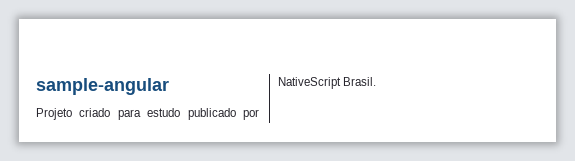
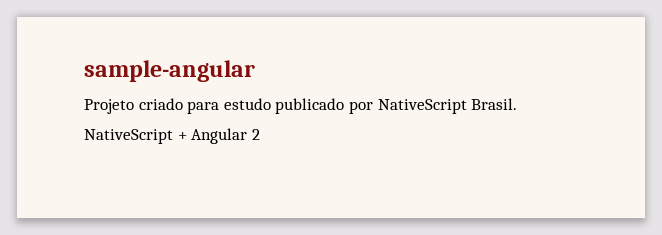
+ NativeScript + Angular 2

